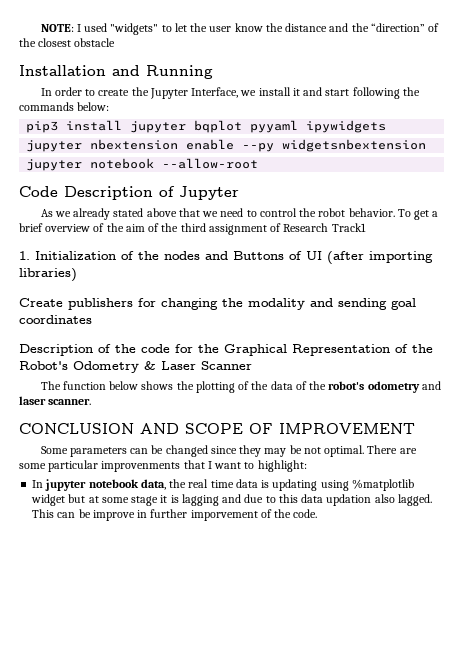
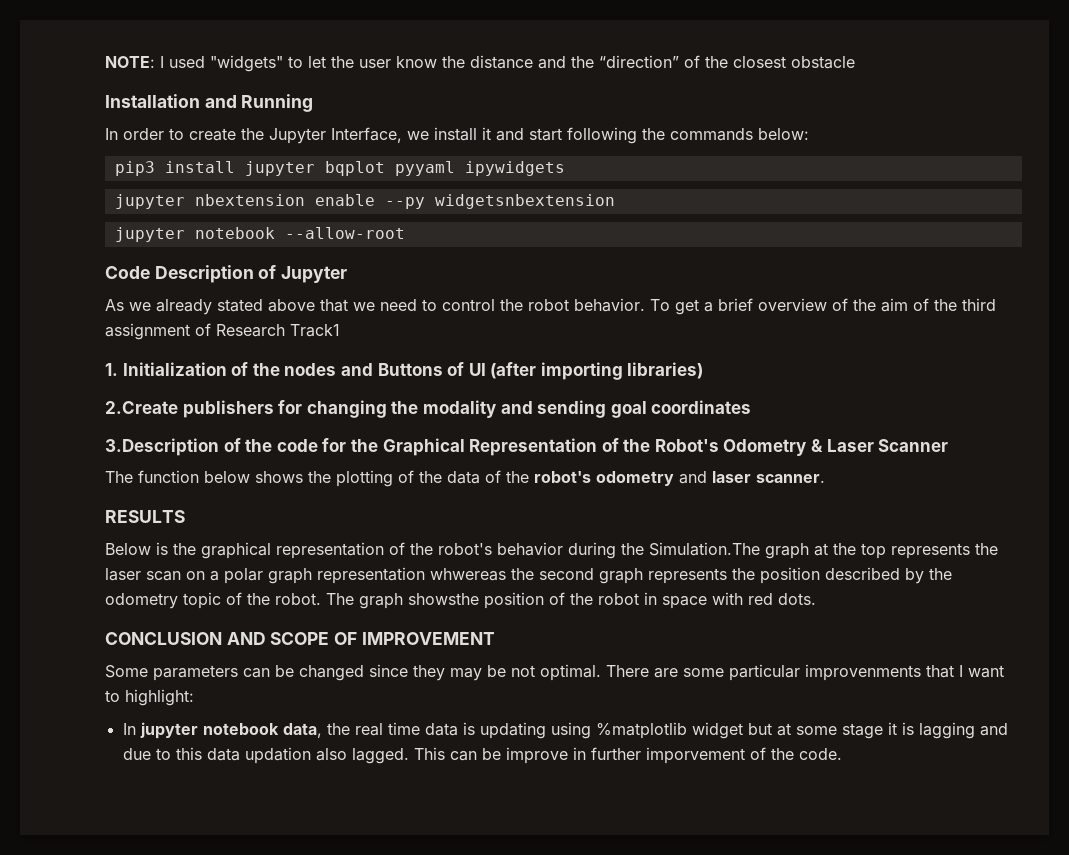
- Create publishers for changing the modality and sending goal coordinates
+ 2.Create publishers for changing the modality and sending goal coordinates
- Description of the code for the Graphical Representation of the Robot's Odometry & Laser Scanner
+ 3.Description of the code for the Graphical Representation of the Robot's Odometry & Laser Scanner
+ RESULTS
+ Below is the graphical representation of the robot's behavior during the Simulation.The graph at the top represents the laser scan on a polar graph representation whwereas the second graph represents the position described by the odometry topic of the robot. The graph showsthe position of the robot in space with red dots.

